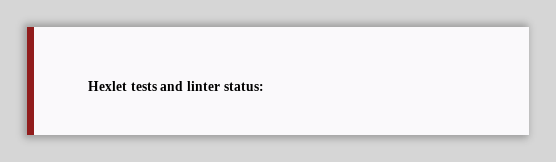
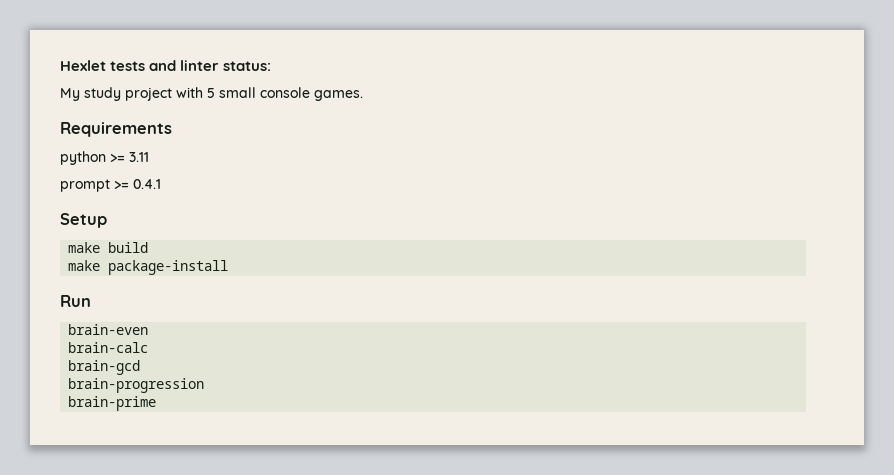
+ My study project with 5 small console games.
+ Requirements
+ python >= 3.11
+ prompt >= 0.4.1
+ Setup
+ make build
+ make package-install
+ Run
+ brain-even
+ brain-calc
+ brain-gcd
+ brain-progression
+ brain-prime

